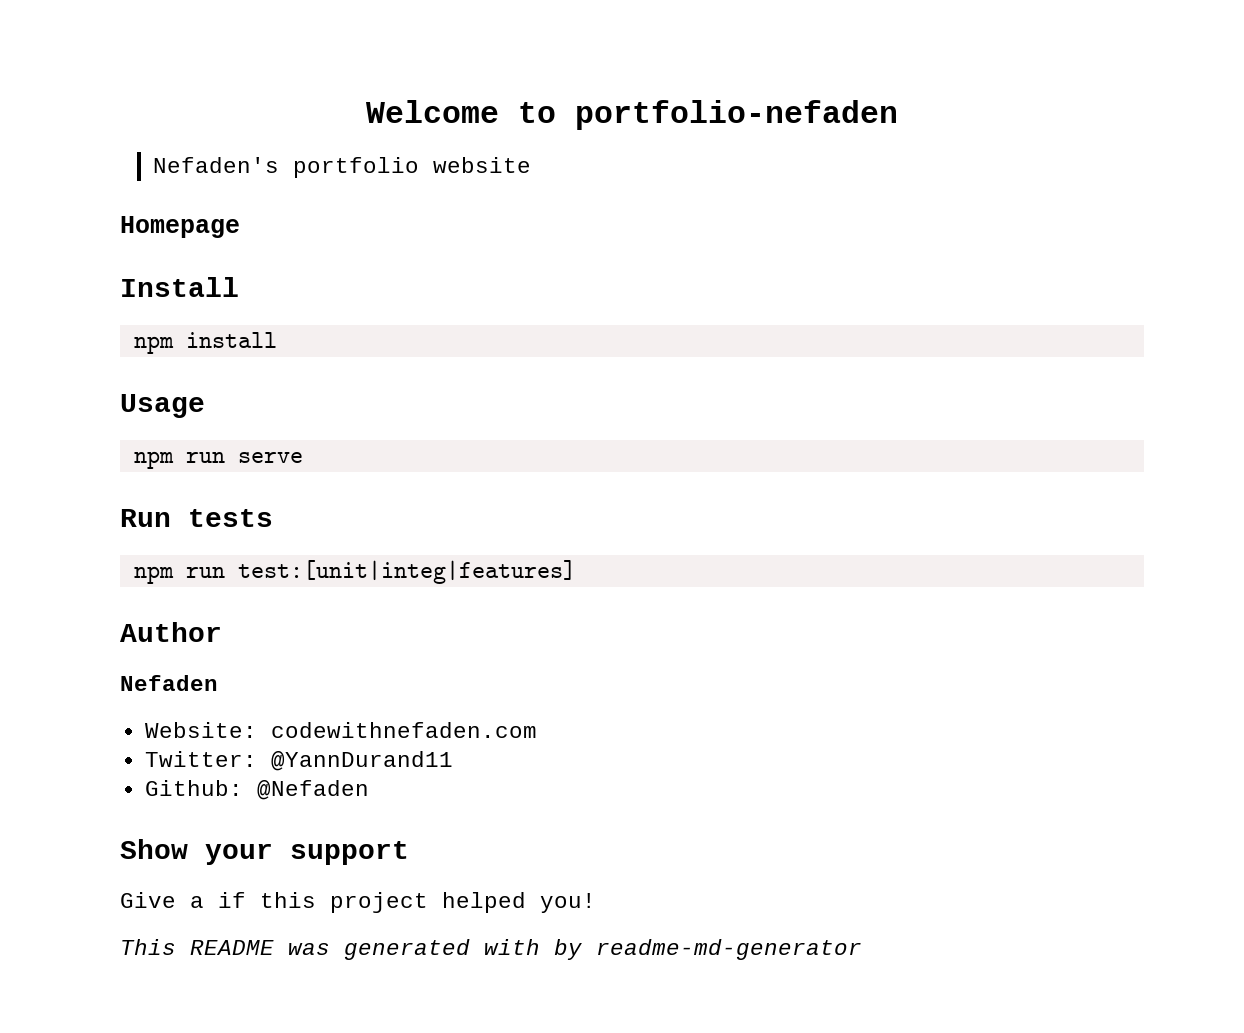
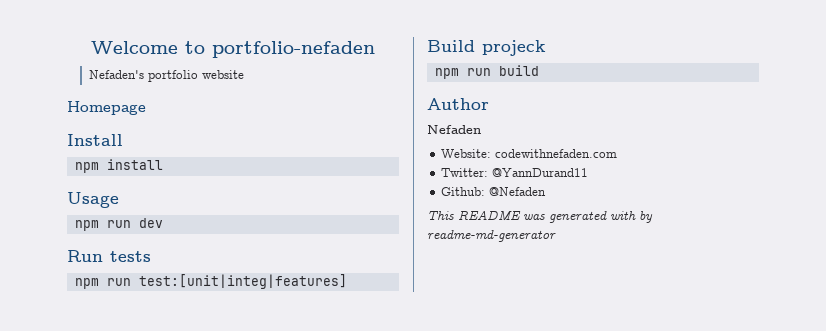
- npm run serve
+ npm run dev
+ Build projeck
+ npm run build
- Show your support
- Give a if this project helped you!

